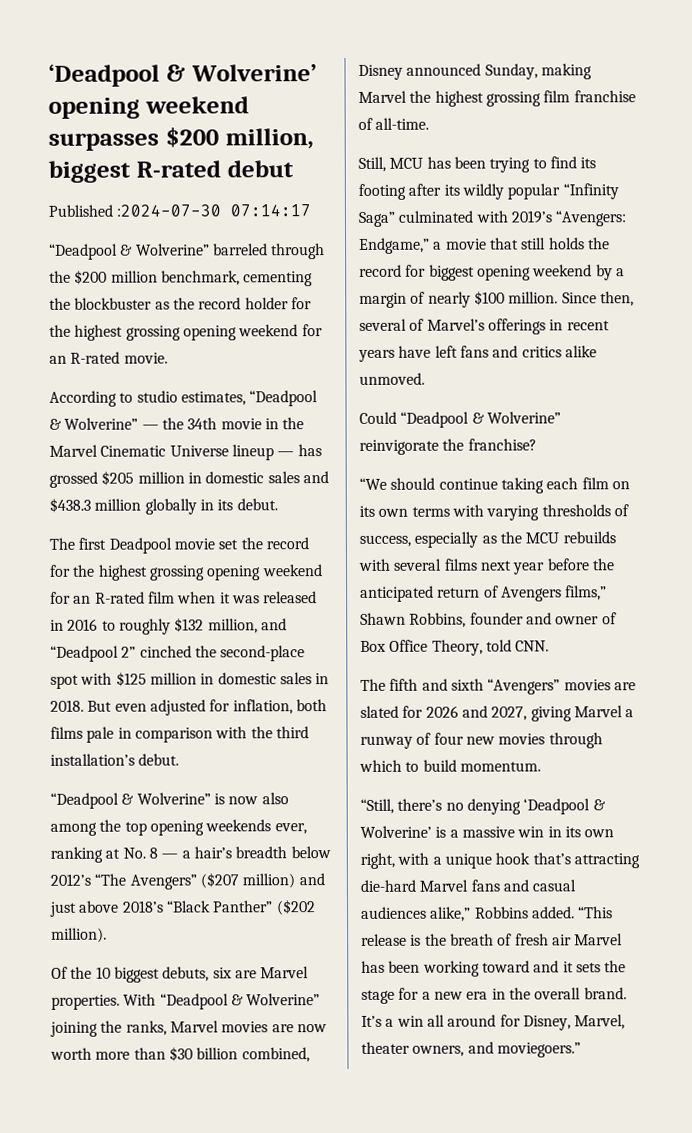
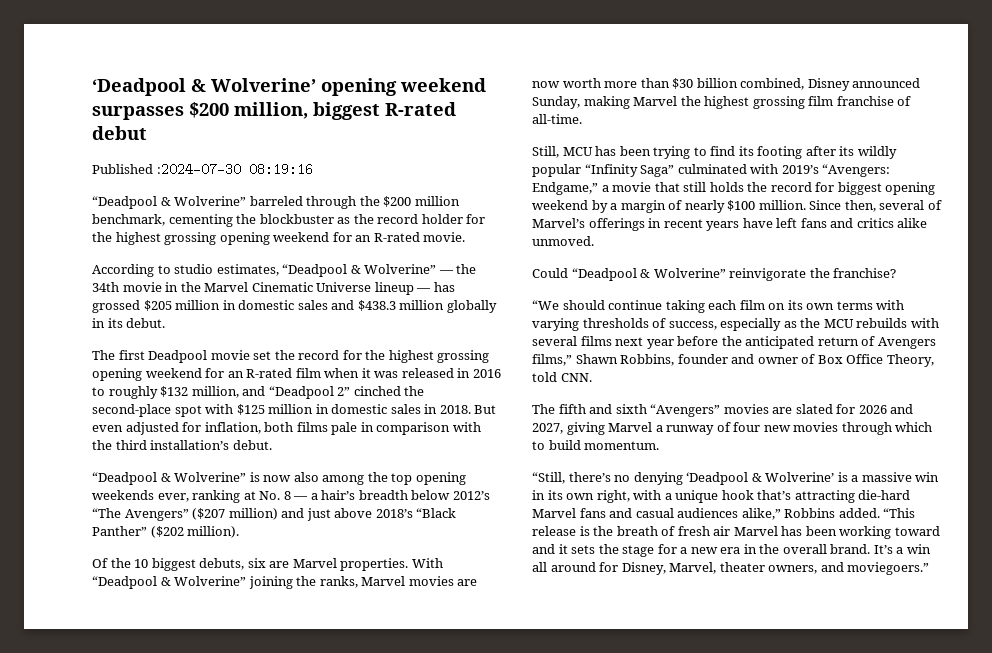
- Published :2024-07-30 07:14:17
+ Published :2024-07-30 08:19:16

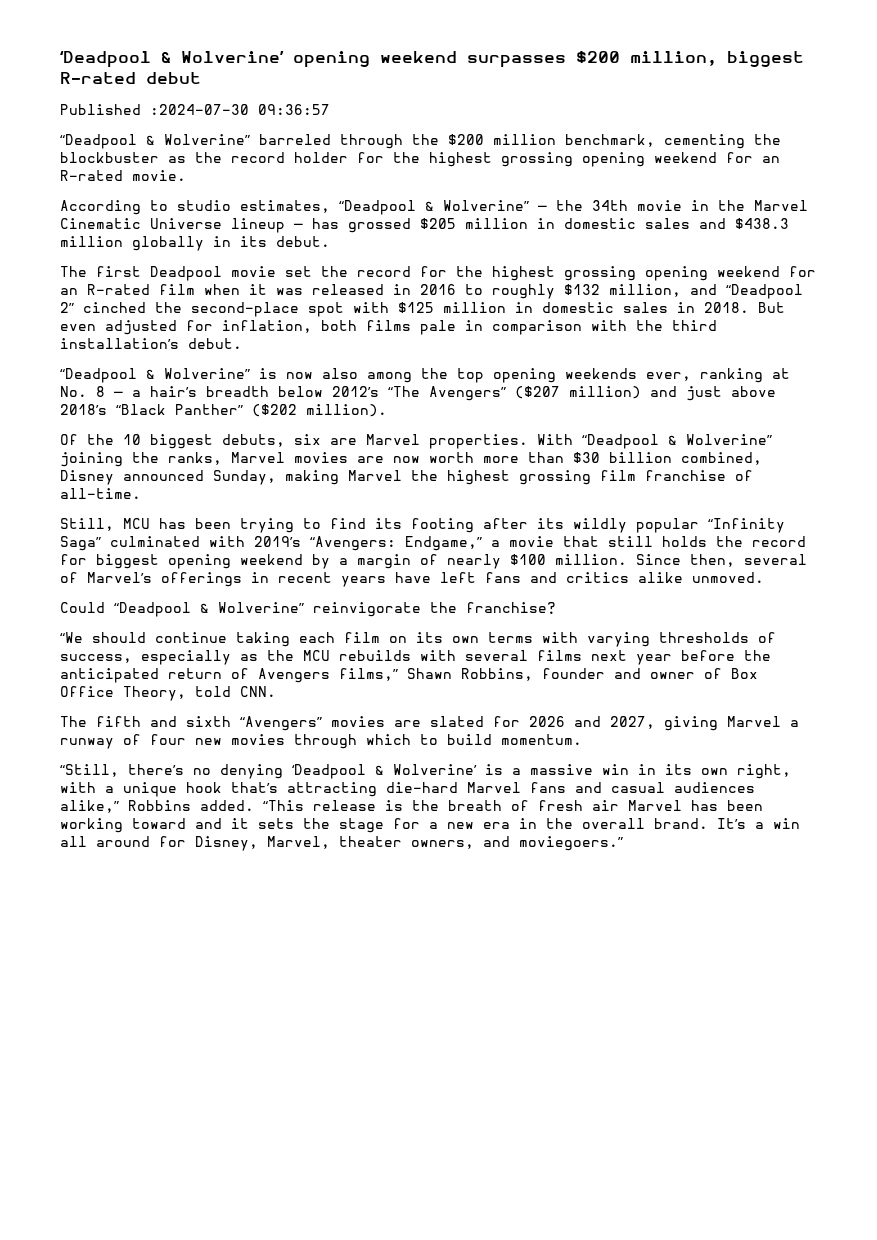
- Published :2024-07-30 08:19:16
+ Published :2024-07-30 09:36:57

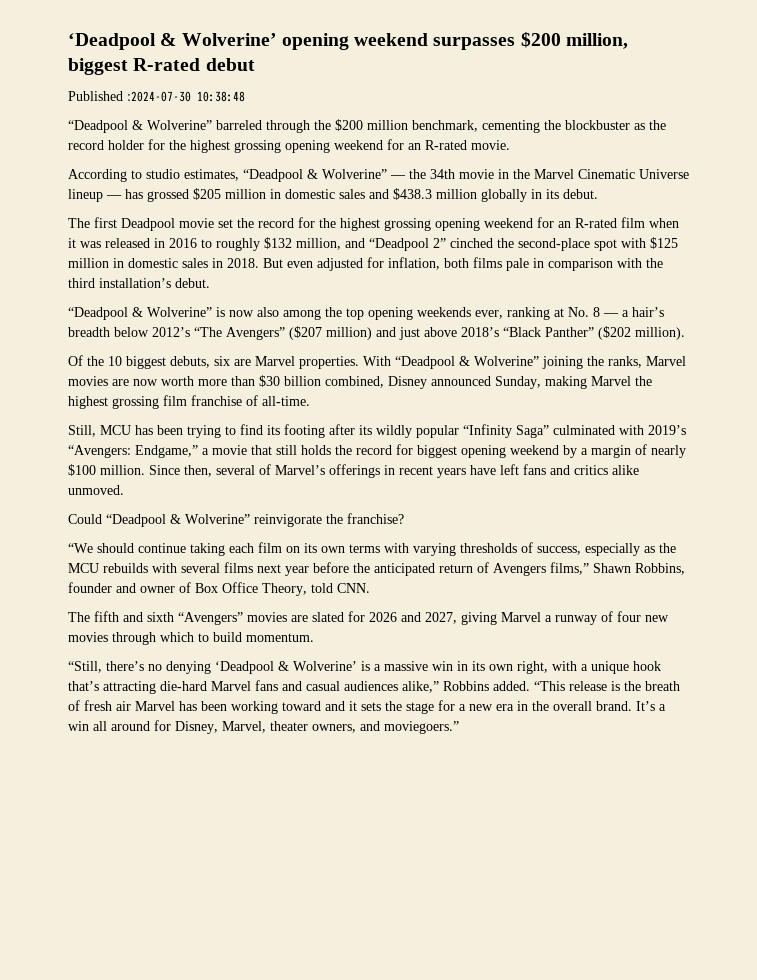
- Published :2024-07-30 09:36:57
+ Published :2024-07-30 10:38:48

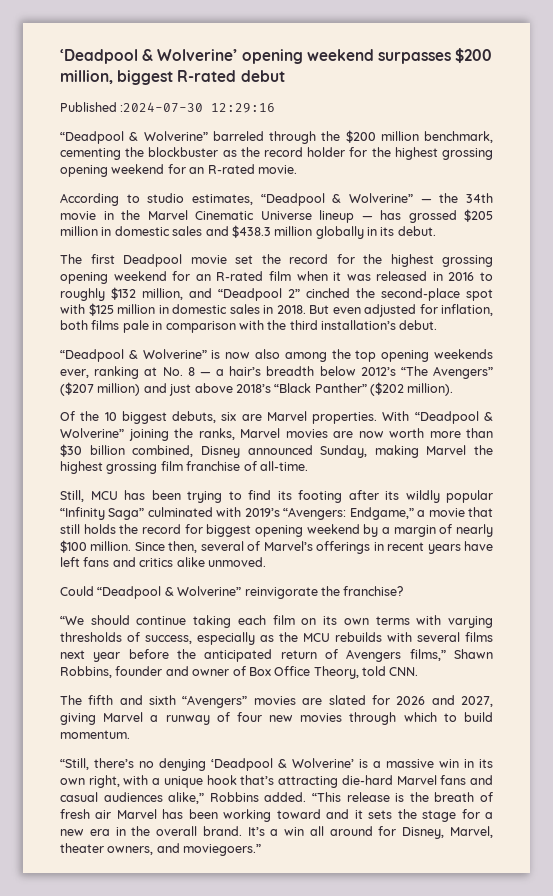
- Published :2024-07-30 10:38:48
+ Published :2024-07-30 12:29:16

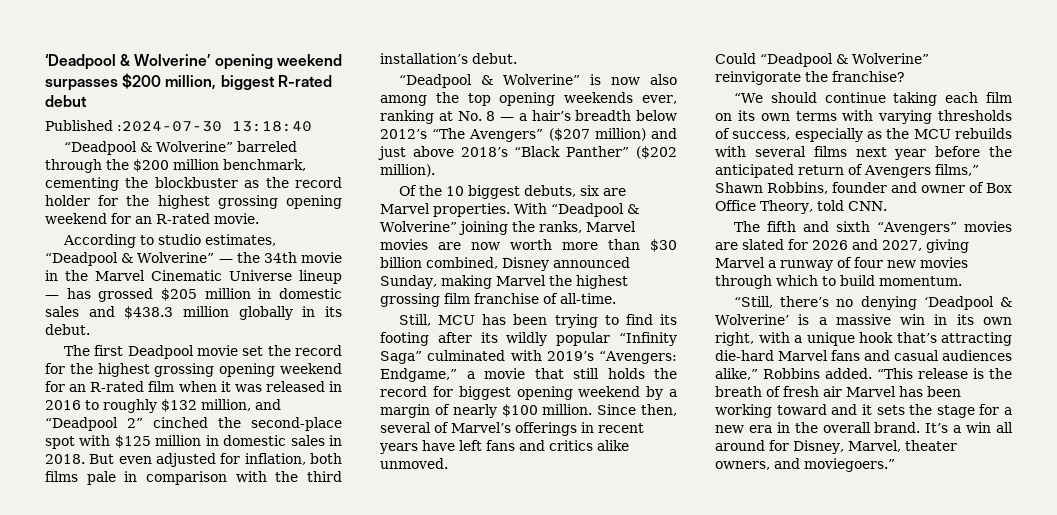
- Published :2024-07-30 12:29:16
+ Published :2024-07-30 13:18:40

